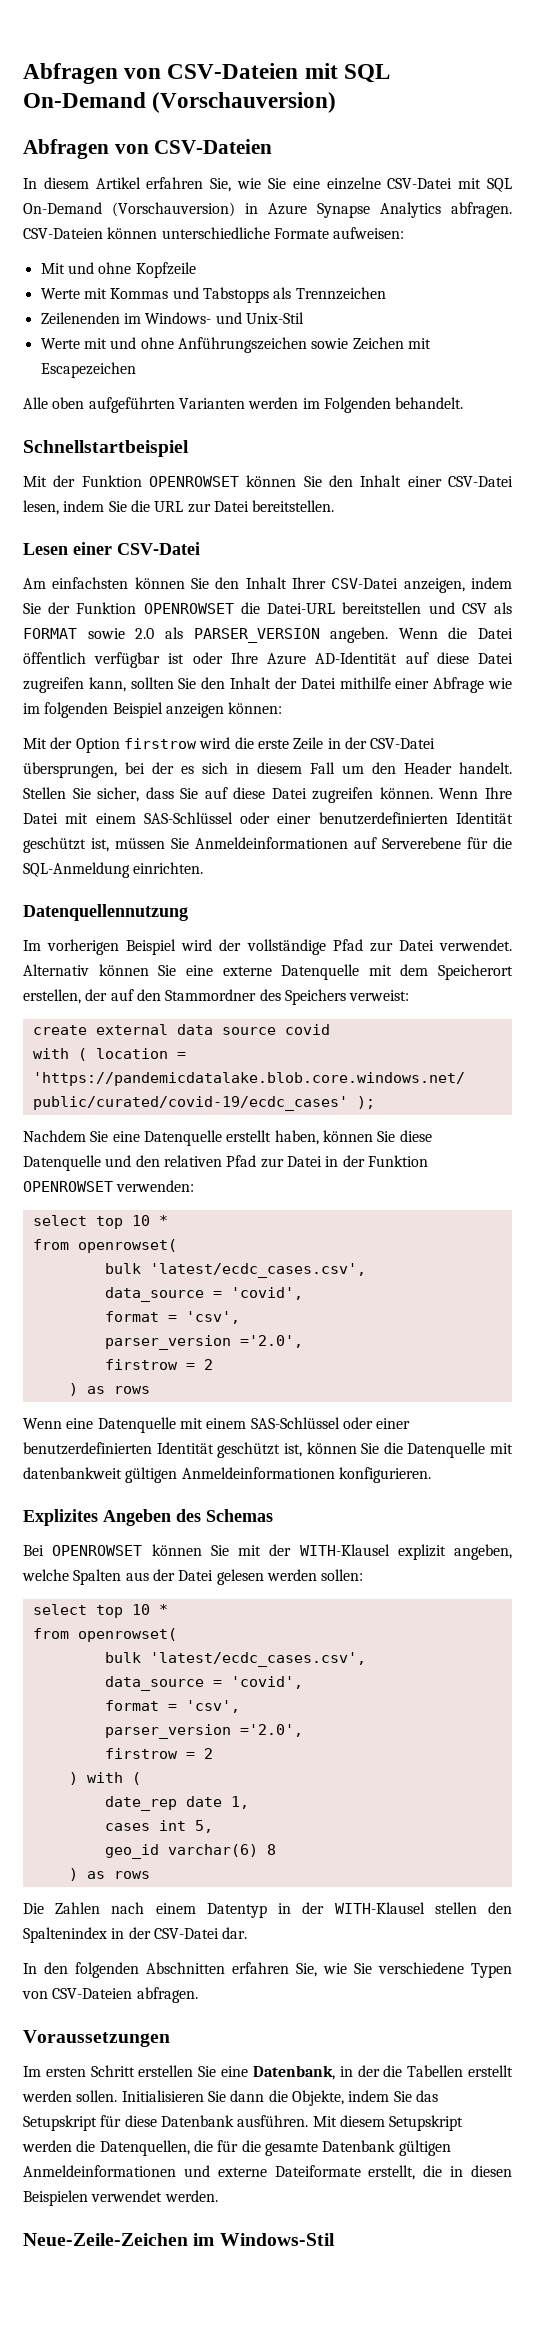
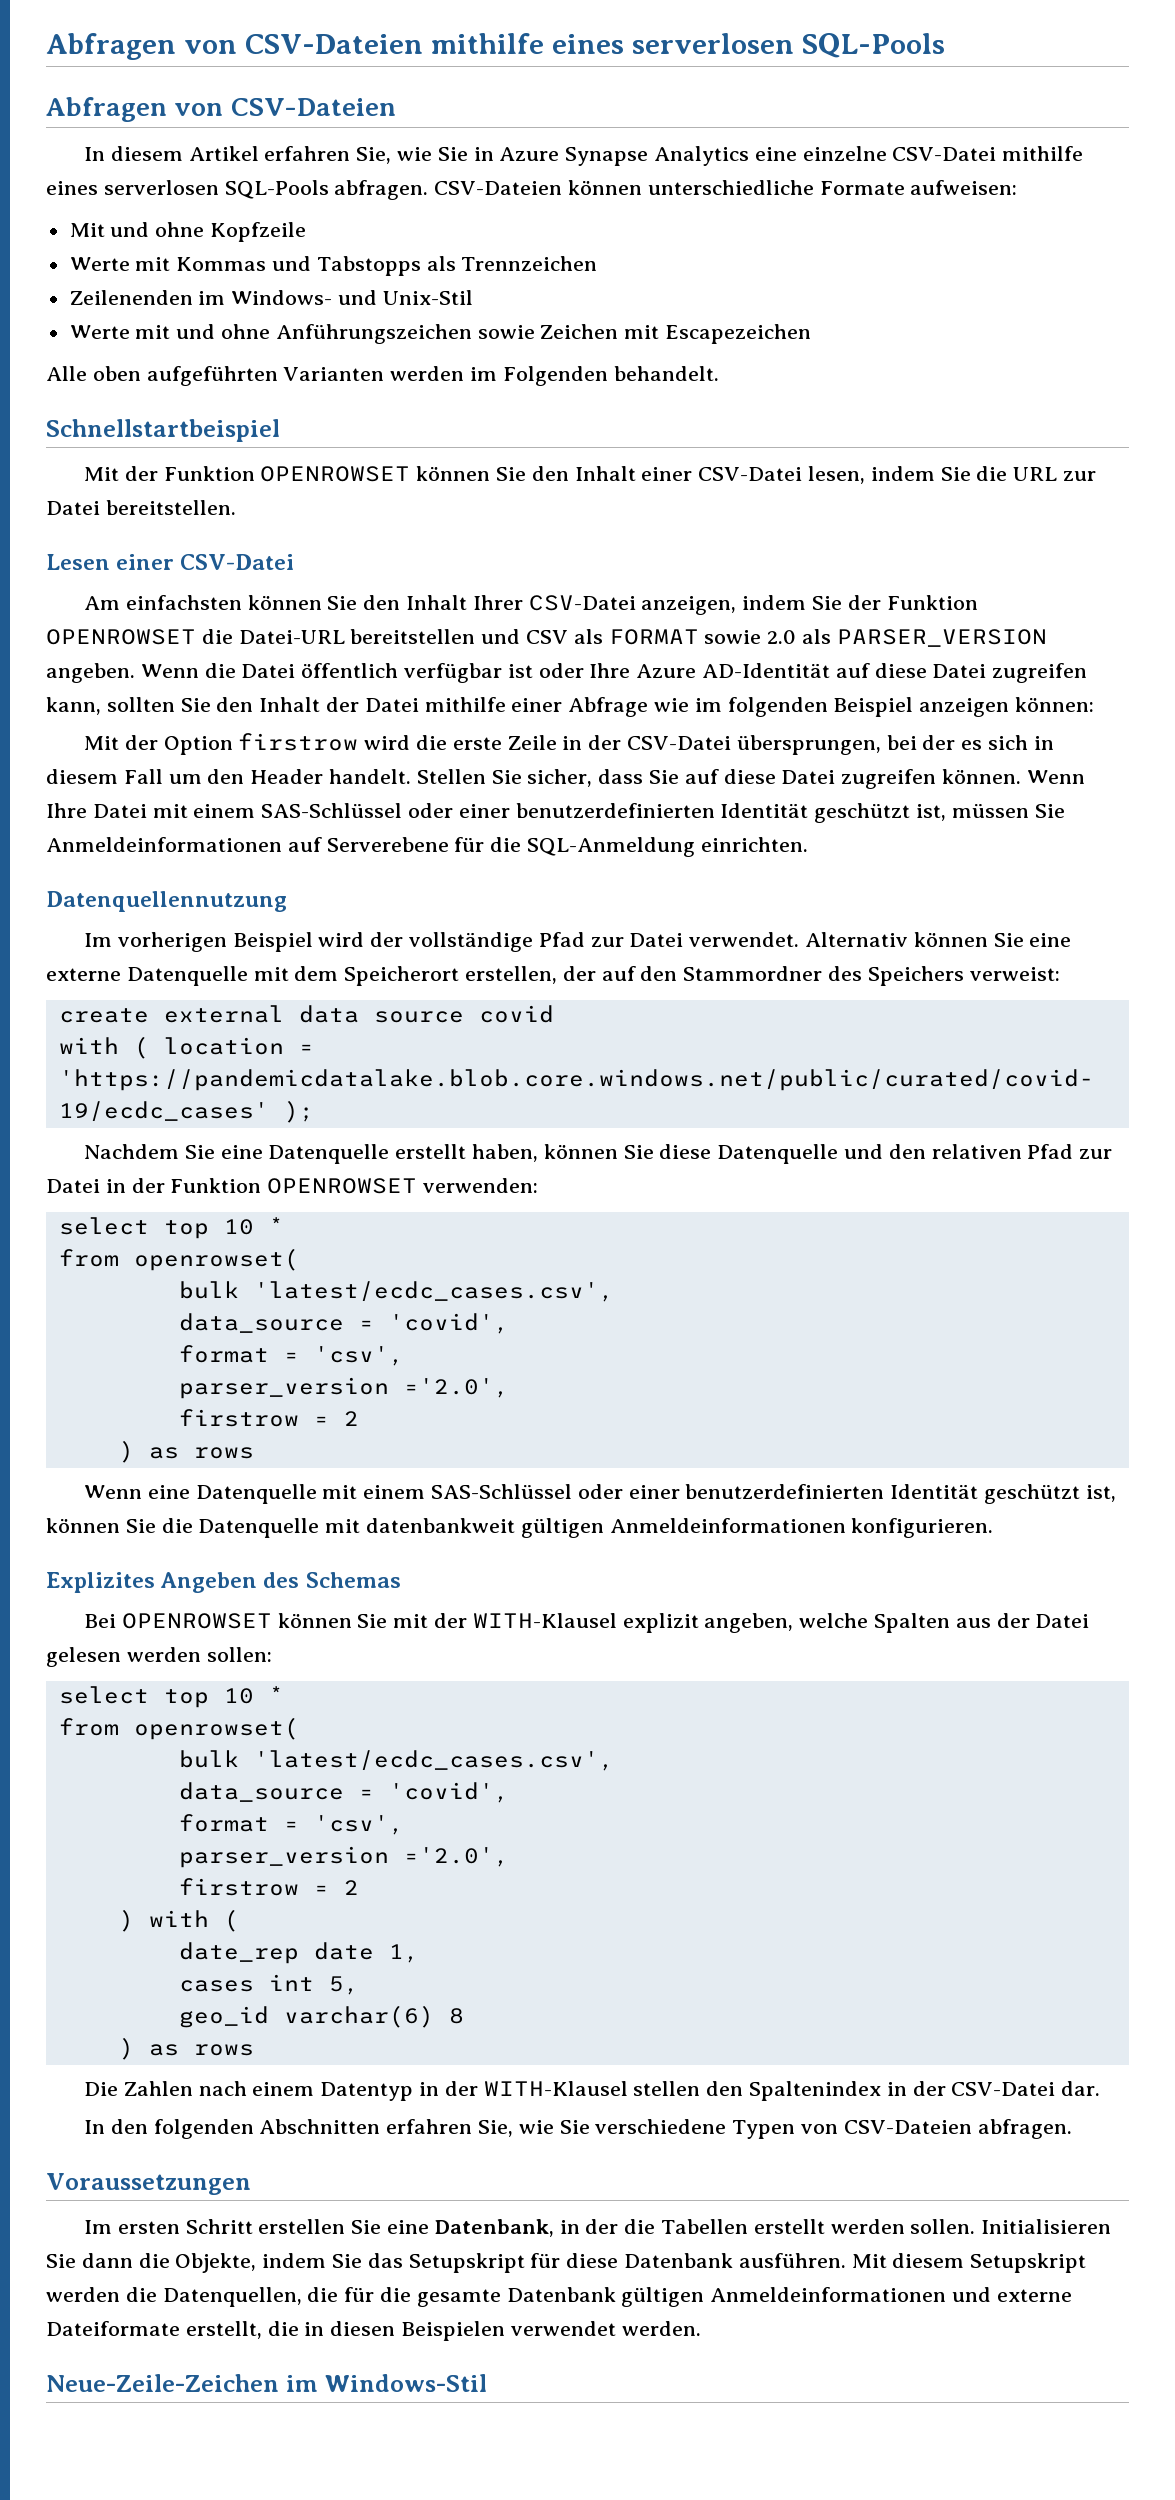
- Abfragen von CSV-Dateien mit SQL On-Demand (Vorschauversion)
+ Abfragen von CSV-Dateien mithilfe eines serverlosen SQL-Pools
- In diesem Artikel erfahren Sie, wie Sie eine einzelne CSV-Datei mit SQL On-Demand (Vorschauversion) in Azure Synapse Analytics abfragen.
+ In diesem Artikel erfahren Sie, wie Sie in Azure Synapse Analytics eine einzelne CSV-Datei mithilfe eines serverlosen SQL-Pools abfragen.

